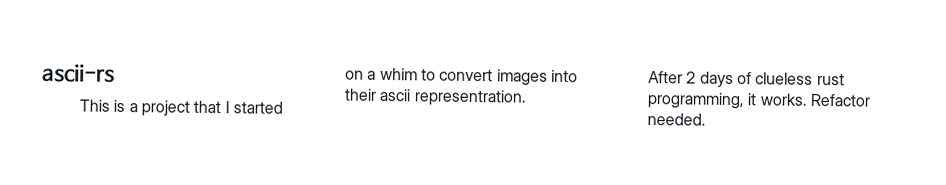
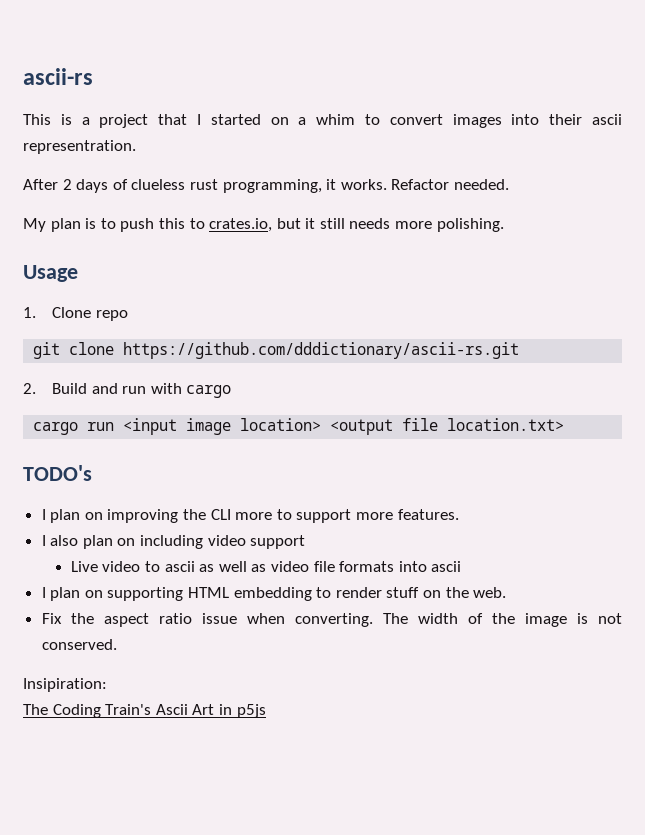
+ My plan is to push this to crates.io, but it still needs more polishing.
+ Usage
+ 1. Clone repo
+ git clone https://github.com/dddictionary/ascii-rs.git
+ 2. Build and run with cargo
+ cargo run <input image location> <output file location.txt>
+ TODO's
+ I plan on improving the CLI more to support more features.
+ I also plan on including video support
+ Live video to ascii as well as video file formats into ascii
+ I plan on supporting HTML embedding to render stuff on the web.
+ Fix the aspect ratio issue when converting. The width of the image is not conserved.
+ Insipiration:
+ The Coding Train's Ascii Art in p5js

